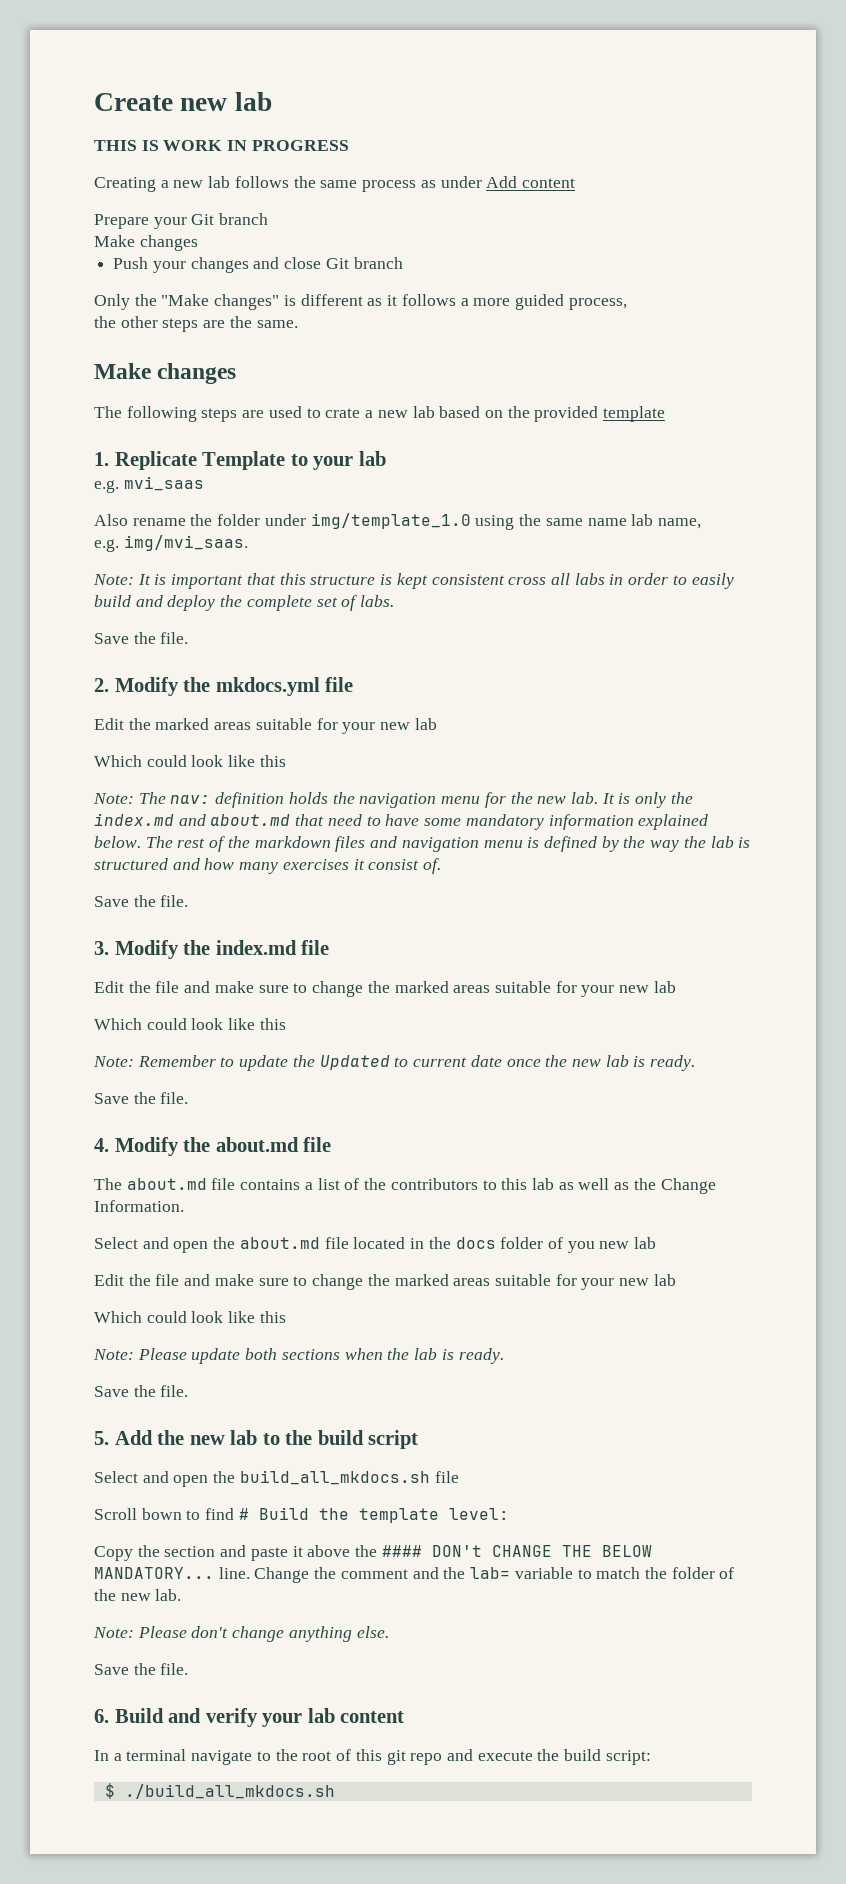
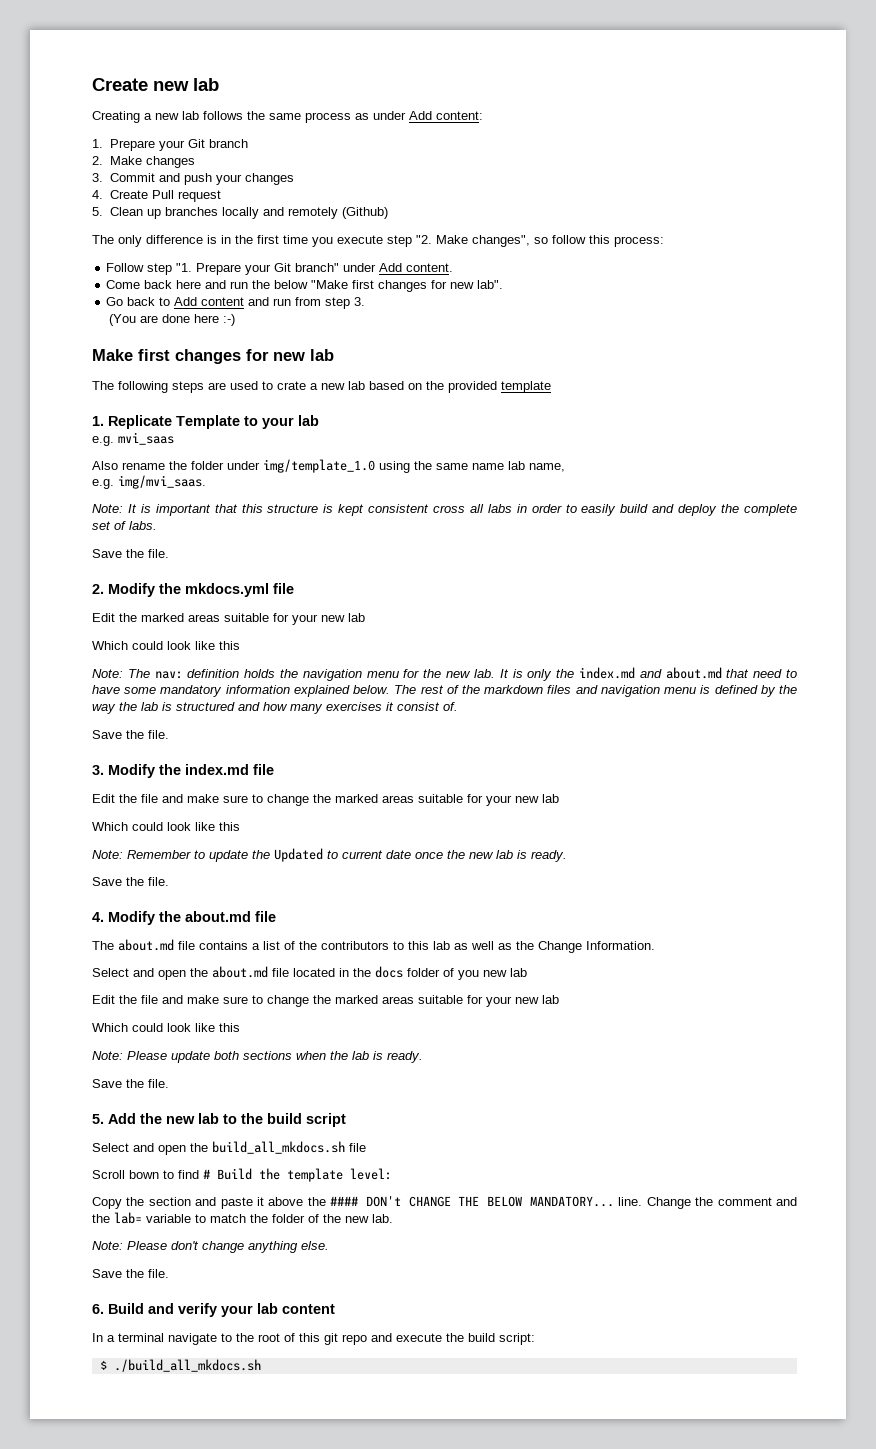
- THIS IS WORK IN PROGRESS
- Creating a new lab follows the same process as under Add content
- Prepare your Git branch
- Make changes
- Push your changes and close Git branch
- Only the "Make changes" is different as it follows a more guided process,
- the other steps are the same.
- Make changes
+ Creating a new lab follows the same process as under Add content:
+ 1. Prepare your Git branch
+ 2. Make changes
+ 3. Commit and push your changes
+ 4. Create Pull request
+ 5. Clean up branches locally and remotely (Github)
+ The only difference is in the first time you execute step "2. Make changes", so follow this process:
+ Follow step "1. Prepare your Git branch" under Add content.
+ Come back here and run the below "Make first changes for new lab".
+ Go back to Add content and run from step 3.
+ (You are done here :-)
+ Make first changes for new lab

